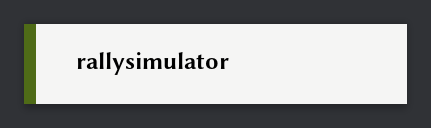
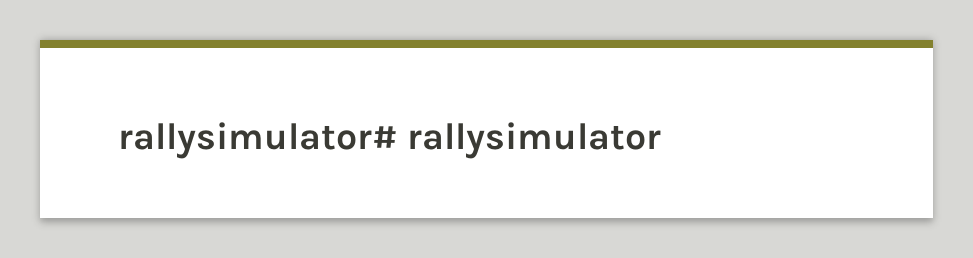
- rallysimulator
+ rallysimulator# rallysimulator

